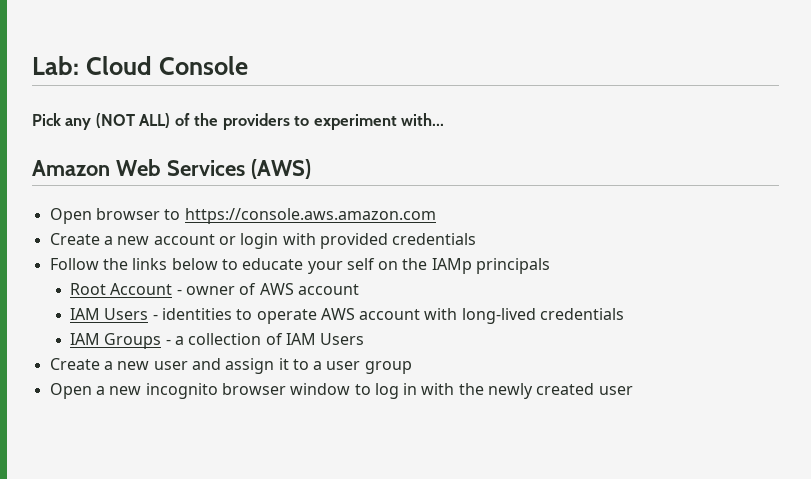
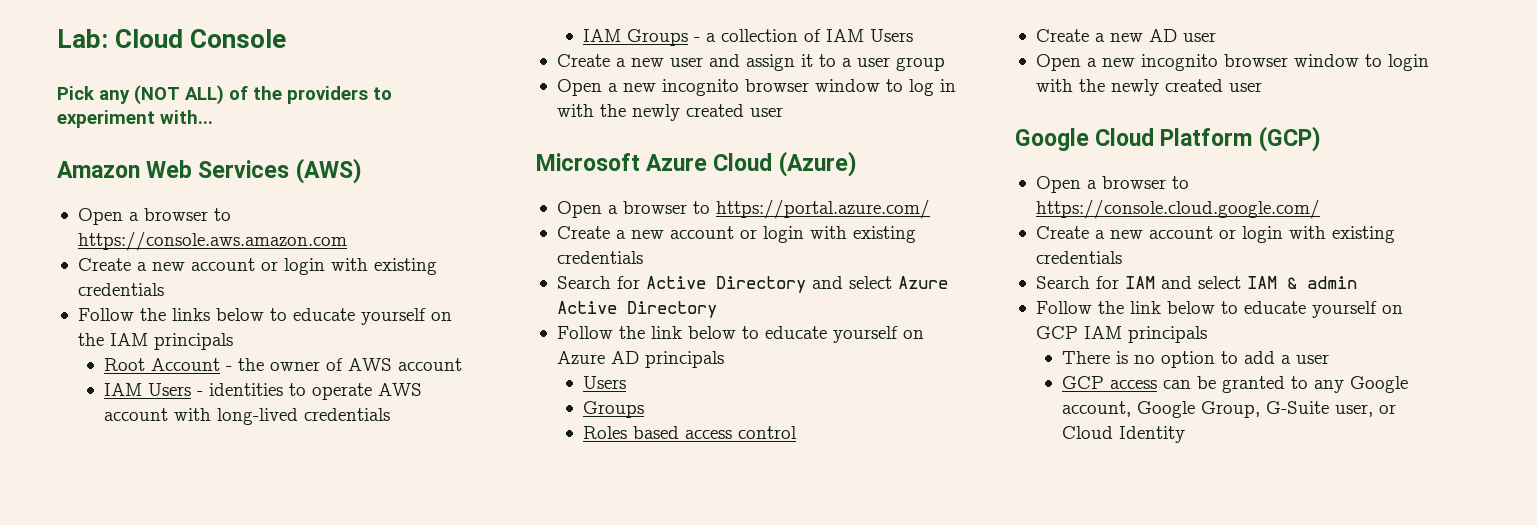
- Open browser to https://console.aws.amazon.com
- Create a new account or login with provided credentials
+ Open a browser to https://console.aws.amazon.com
+ Create a new account or login with existing credentials
- Follow the links below to educate your self on the IAMp principals
+ Follow the links below to educate yourself on the IAM principals
- Root Account - owner of AWS account
+ Root Account - the owner of AWS account
+ Microsoft Azure Cloud (Azure)
+ Open a browser to https://portal.azure.com/
+ Create a new account or login with existing credentials
+ Search for Active Directory and select Azure Active Directory
+ Follow the link below to educate yourself on Azure AD principals
+ Users
+ Groups
+ Roles based access control
+ Create a new AD user
+ Open a new incognito browser window to login with the newly created user
+ Google Cloud Platform (GCP)
+ Open a browser to https://console.cloud.google.com/
+ Create a new account or login with existing credentials
+ Search for IAM and select IAM & admin
+ Follow the link below to educate yourself on GCP IAM principals
+ There is no option to add a user
+ GCP access can be granted to any Google account, Google Group, G-Suite user, or Cloud Identity

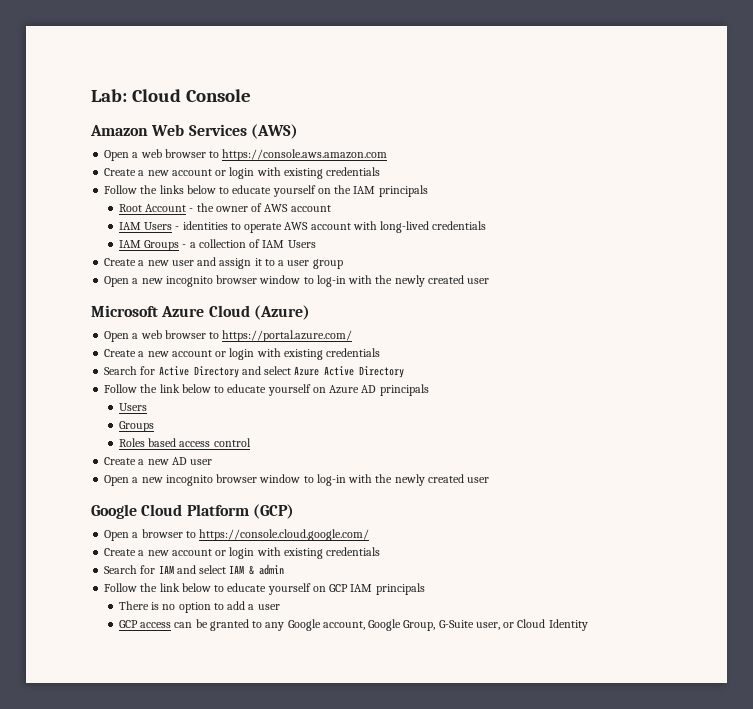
- Pick any (NOT ALL) of the providers to experiment with...
- Open a browser to https://console.aws.amazon.com
+ Open a web browser to https://console.aws.amazon.com
  Create a new user and assign it to a user group
- Open a new incognito browser window to log in with the newly created user
+ Open a new incognito browser window to log-in with the newly created user
- Open a browser to https://portal.azure.com/
+ Open a web browser to https://portal.azure.com/
  Create a new AD user
- Open a new incognito browser window to login with the newly created user
+ Open a new incognito browser window to log-in with the newly created user

